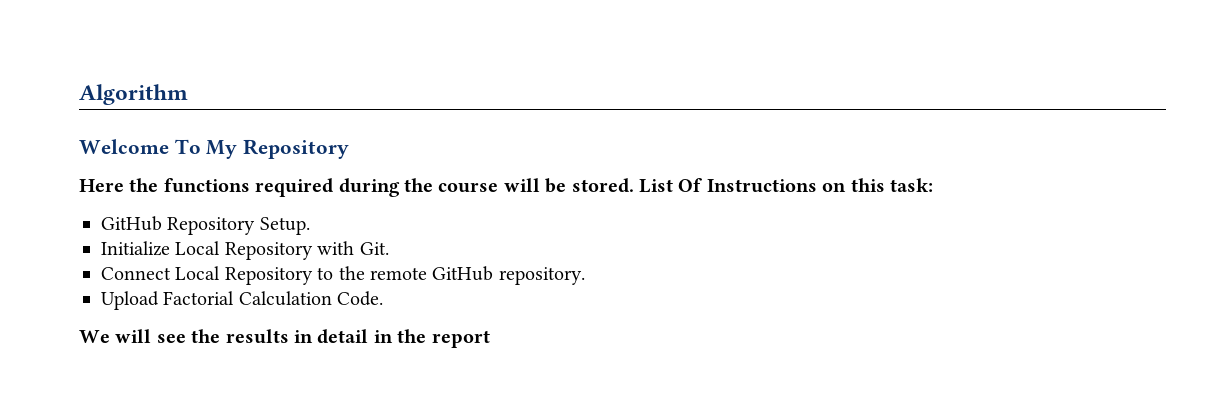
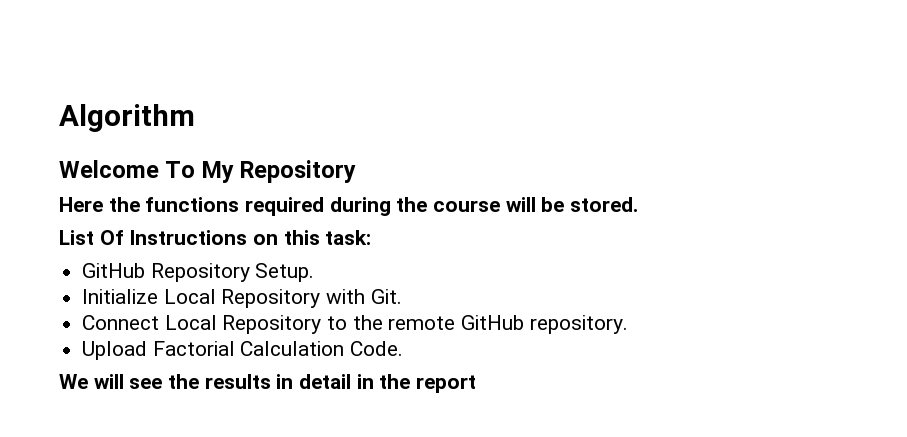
- Here the functions required during the course will be stored. List Of Instructions on this task:
+ Here the functions required during the course will be stored.
+ List Of Instructions on this task:

